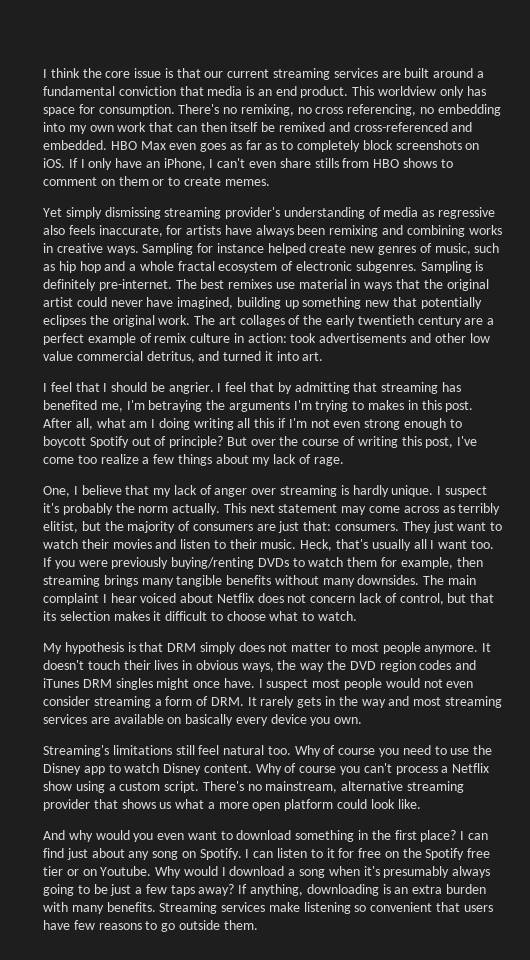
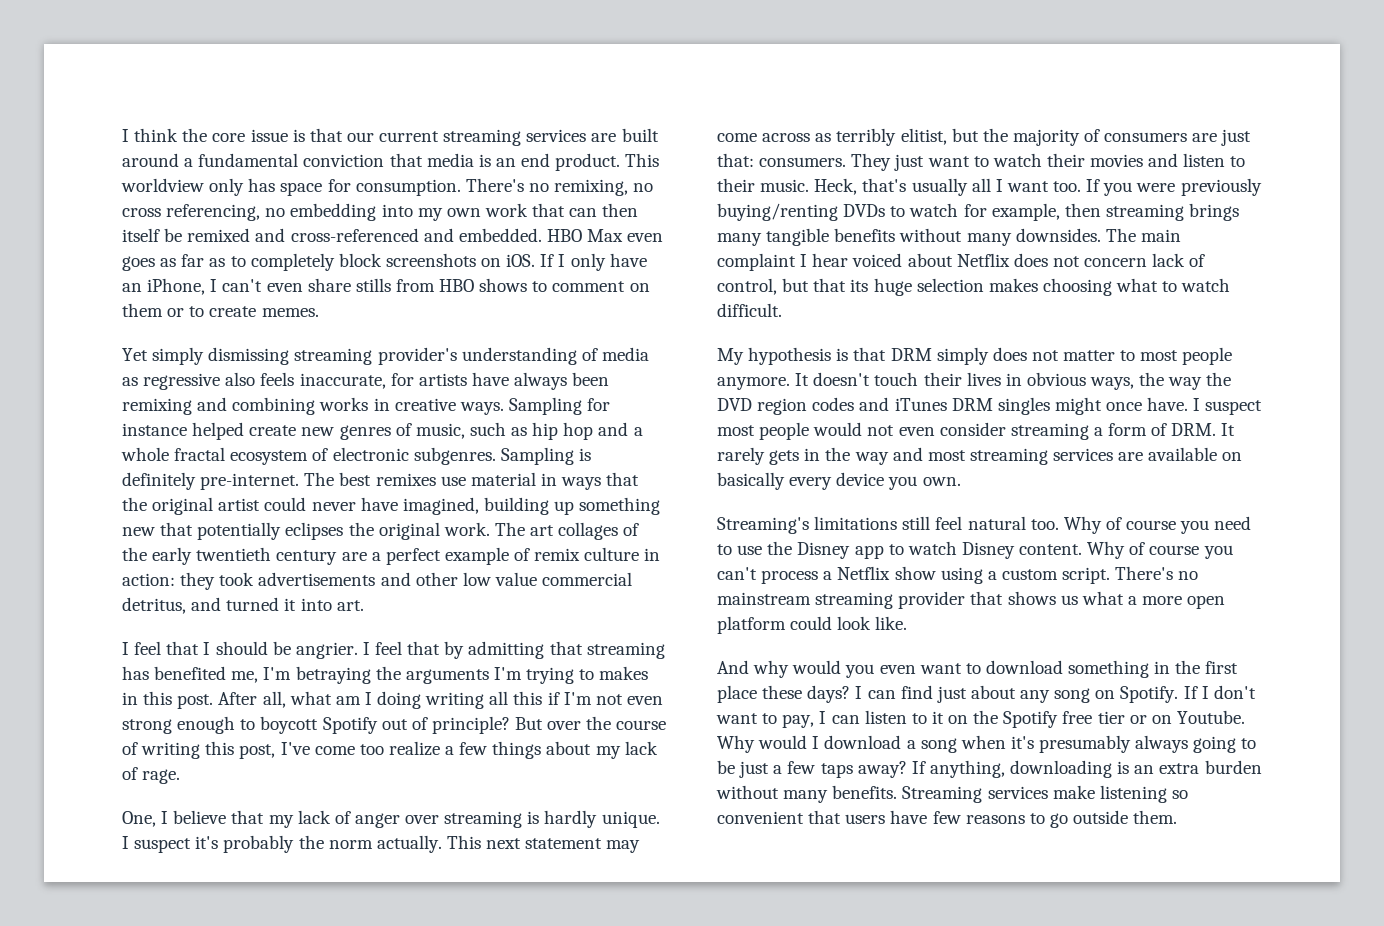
- The art collages of the early twentieth century are a perfect example of remix culture in action: took advertisements and other low value commercial detritus, and turned it into art.
+ The art collages of the early twentieth century are a perfect example of remix culture in action: they took advertisements and other low value commercial detritus, and turned it into art.
- If you were previously buying/renting DVDs to watch them for example, then streaming brings many tangible benefits without many downsides.
+ If you were previously buying/renting DVDs to watch for example, then streaming brings many tangible benefits without many downsides.
- The main complaint I hear voiced about Netflix does not concern lack of control, but that its selection makes it difficult to choose what to watch.
+ The main complaint I hear voiced about Netflix does not concern lack of control, but that its huge selection makes choosing what to watch difficult.
- There's no mainstream, alternative streaming provider that shows us what a more open platform could look like.
+ There's no mainstream streaming provider that shows us what a more open platform could look like.
- And why would you even want to download something in the first place?
+ And why would you even want to download something in the first place these days?
- I can listen to it for free on the Spotify free tier or on Youtube.
+ If I don't want to pay, I can listen to it on the Spotify free tier or on Youtube.
- If anything, downloading is an extra burden with many benefits.
+ If anything, downloading is an extra burden without many benefits.

